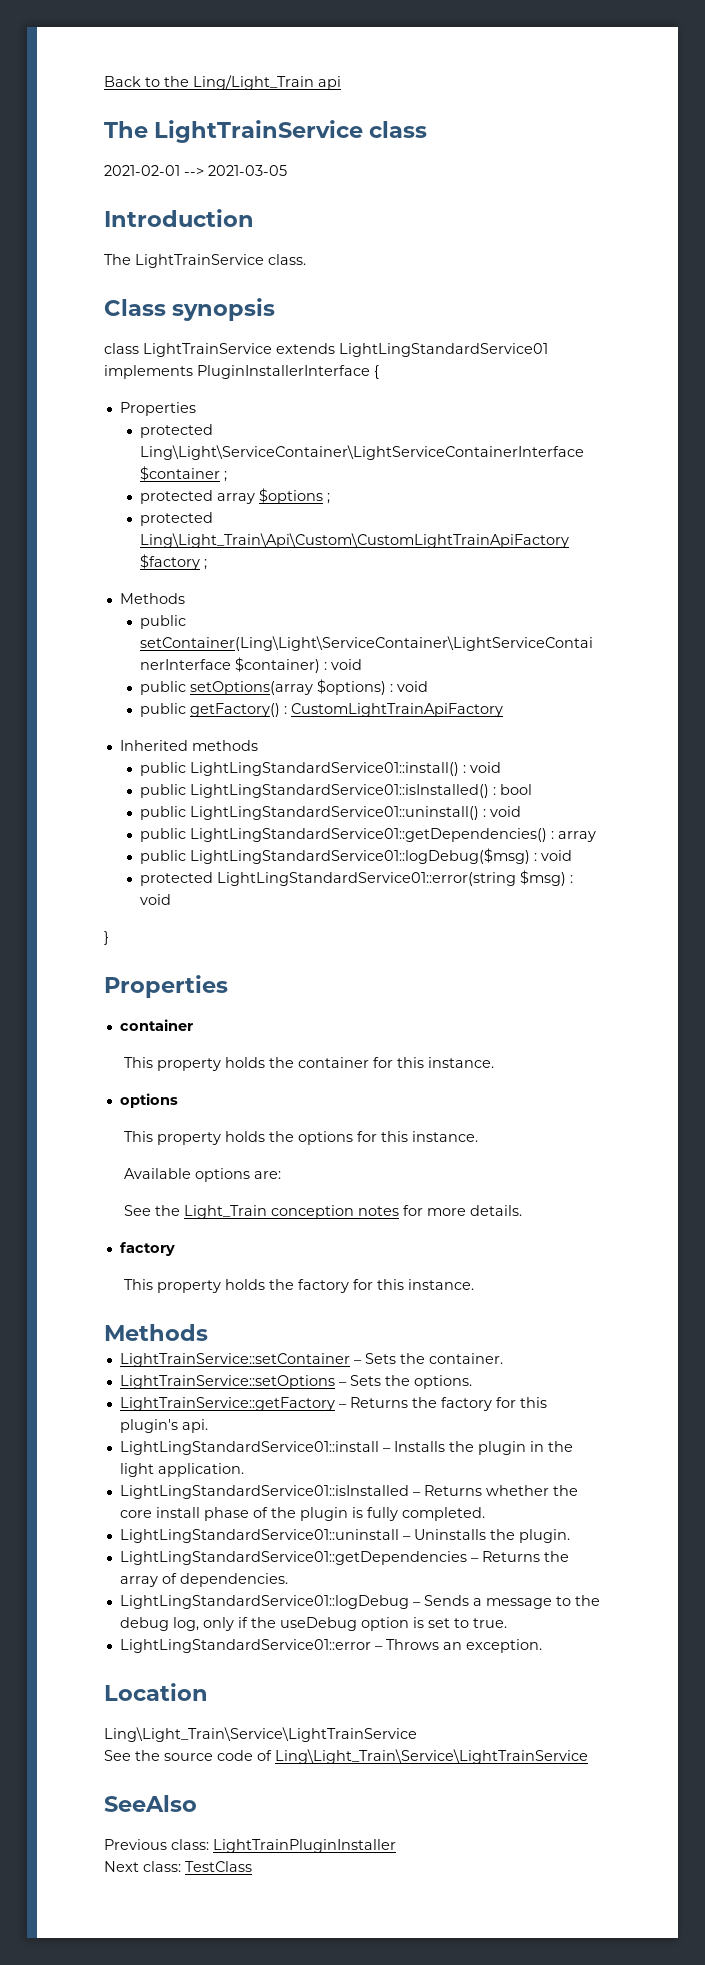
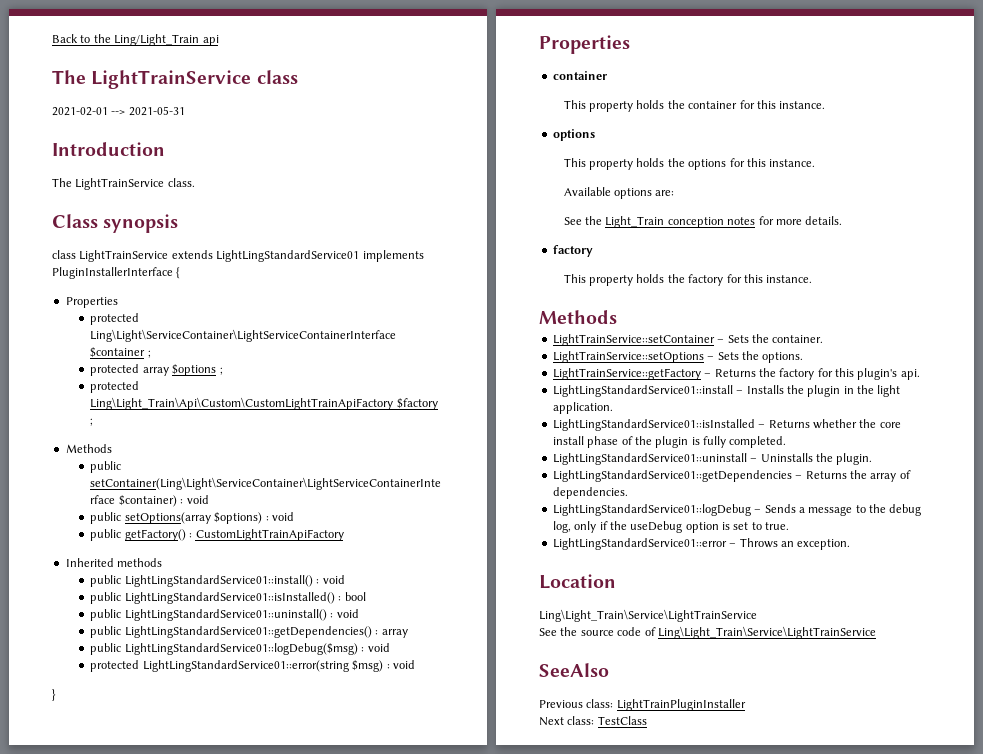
- 2021-02-01 --> 2021-03-05
+ 2021-02-01 --> 2021-05-31

